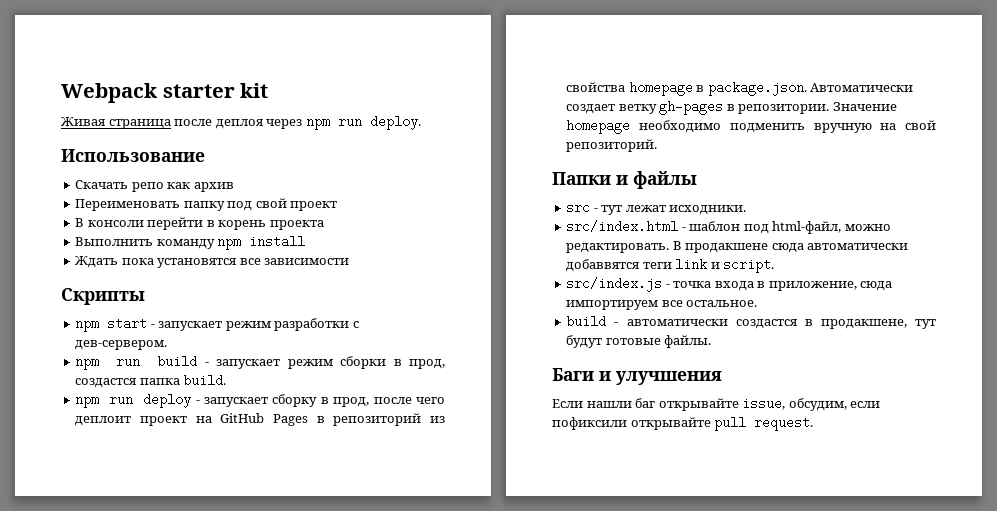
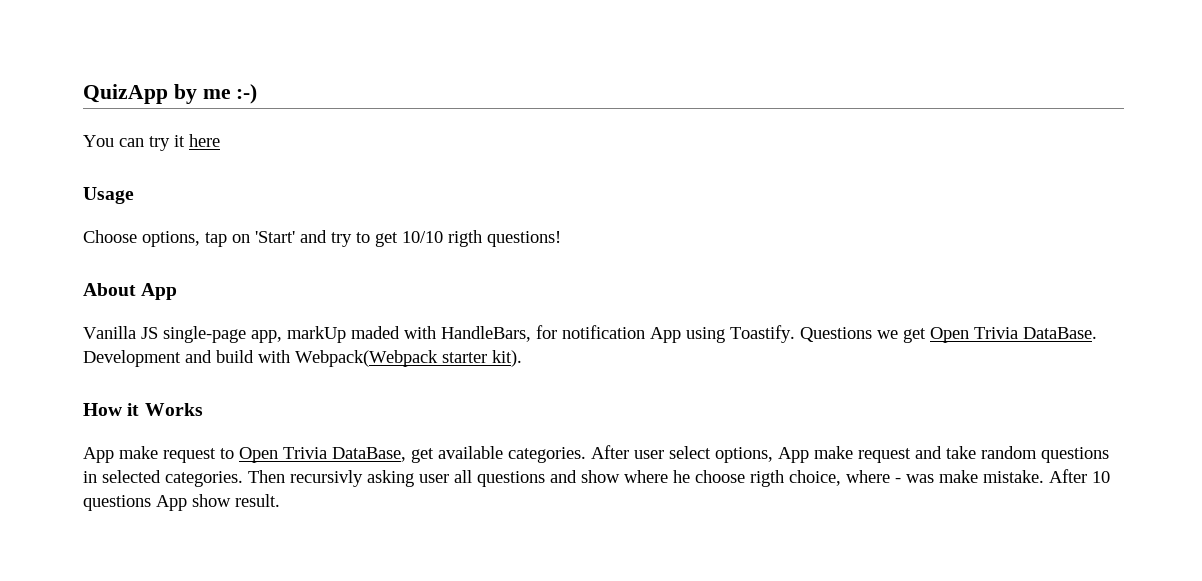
- Webpack starter kit
- Живая страница после деплоя через npm run deploy.
- Использование
- Скачать репо как архив
- Переименовать папку под свой проект
- В консоли перейти в корень проекта
- Выполнить команду npm install
- Ждать пока установятся все зависимости
- Скрипты
- npm start - запускает режим разработки с дев-сервером.
- npm run build - запускает режим сборки в прод, создастся папка build.
- npm run deploy - запускает сборку в прод, после чего деплоит проект на GitHub Pages в репозиторий из свойства homepage в package.json. Автоматически создает ветку gh-pages в репозитории. Значение homepage необходимо подменить вручную на свой репозиторий.
- Папки и файлы
- src - тут лежат исходники.
- src/index.html - шаблон под html-файл, можно редактировать. В продакшене сюда автоматически добаввятся теги link и script.
- src/index.js - точка входа в приложение, сюда импортируем все остальное.
- build - автоматически создастся в продакшене, тут будут готовые файлы.
- Баги и улучшения
- Если нашли баг открывайте issue, обсудим, если пофиксили открывайте pull request.
+ QuizApp by me :-)
+ You can try it here
+ Usage
+ Choose options, tap on 'Start' and try to get 10/10 rigth questions!
+ About App
+ Vanilla JS single-page app, markUp maded with HandleBars, for notification App using Toastify. Questions we get Open Trivia DataBase. Development and build with Webpack(Webpack starter kit).
+ How it Works
+ App make request to Open Trivia DataBase, get available categories. After user select options, App make request and take random questions in selected categories. Then recursivly asking user all questions and show where he choose rigth choice, where - was make mistake. After 10 questions App show result.

